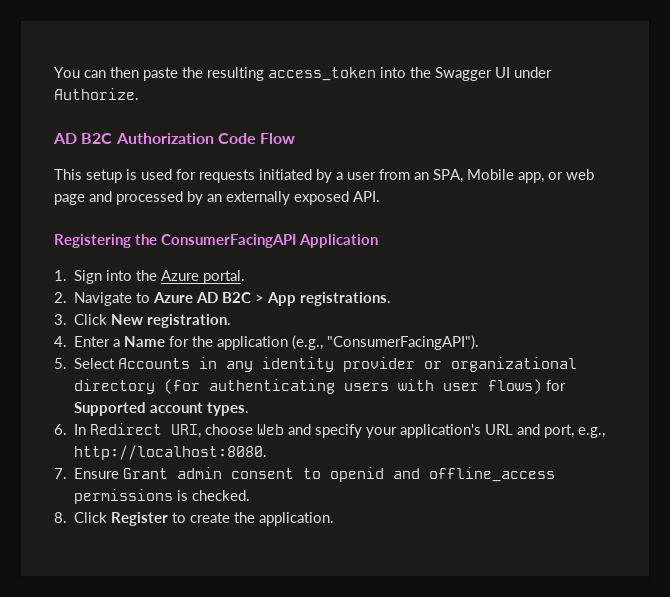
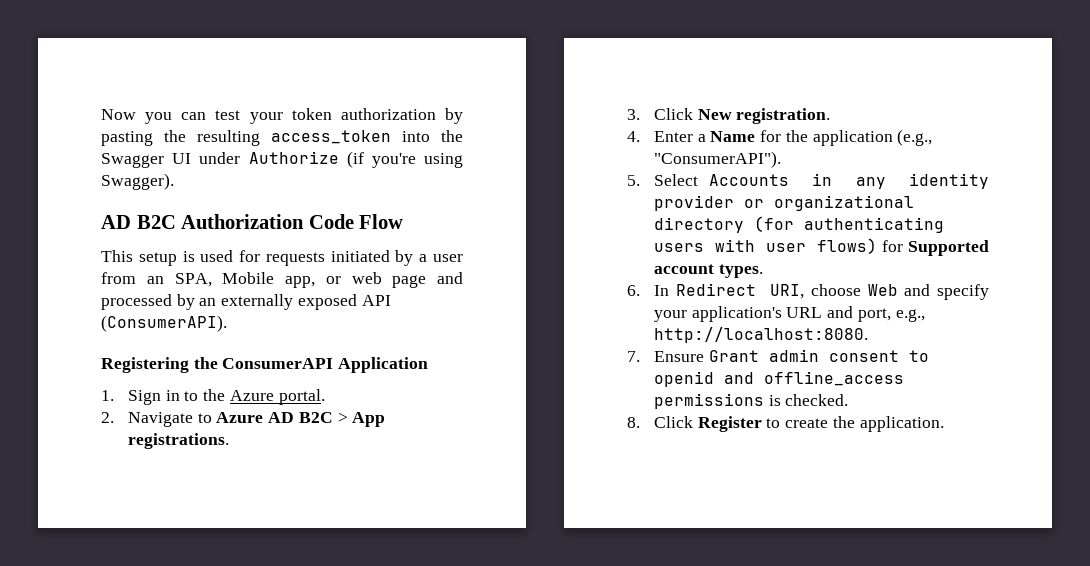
- You can then paste the resulting access_token into the Swagger UI under Authorize.
+ Now you can test your token authorization by pasting the resulting access_token into the Swagger UI under Authorize (if you're using Swagger).
- This setup is used for requests initiated by a user from an SPA, Mobile app, or web page and processed by an externally exposed API.
+ This setup is used for requests initiated by a user from an SPA, Mobile app, or web page and processed by an externally exposed API (ConsumerAPI).
- Registering the ConsumerFacingAPI Application
+ Registering the ConsumerAPI Application
- 1. Sign into the Azure portal.
+ 1. Sign in to the Azure portal.
- 4. Enter a Name for the application (e.g., "ConsumerFacingAPI").
+ 4. Enter a Name for the application (e.g., "ConsumerAPI").

